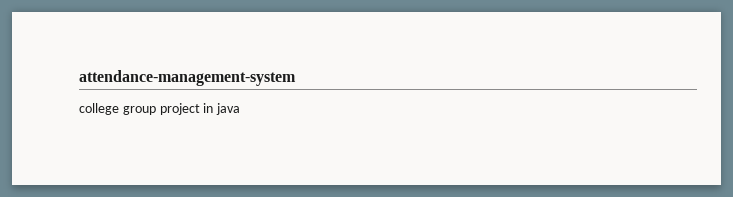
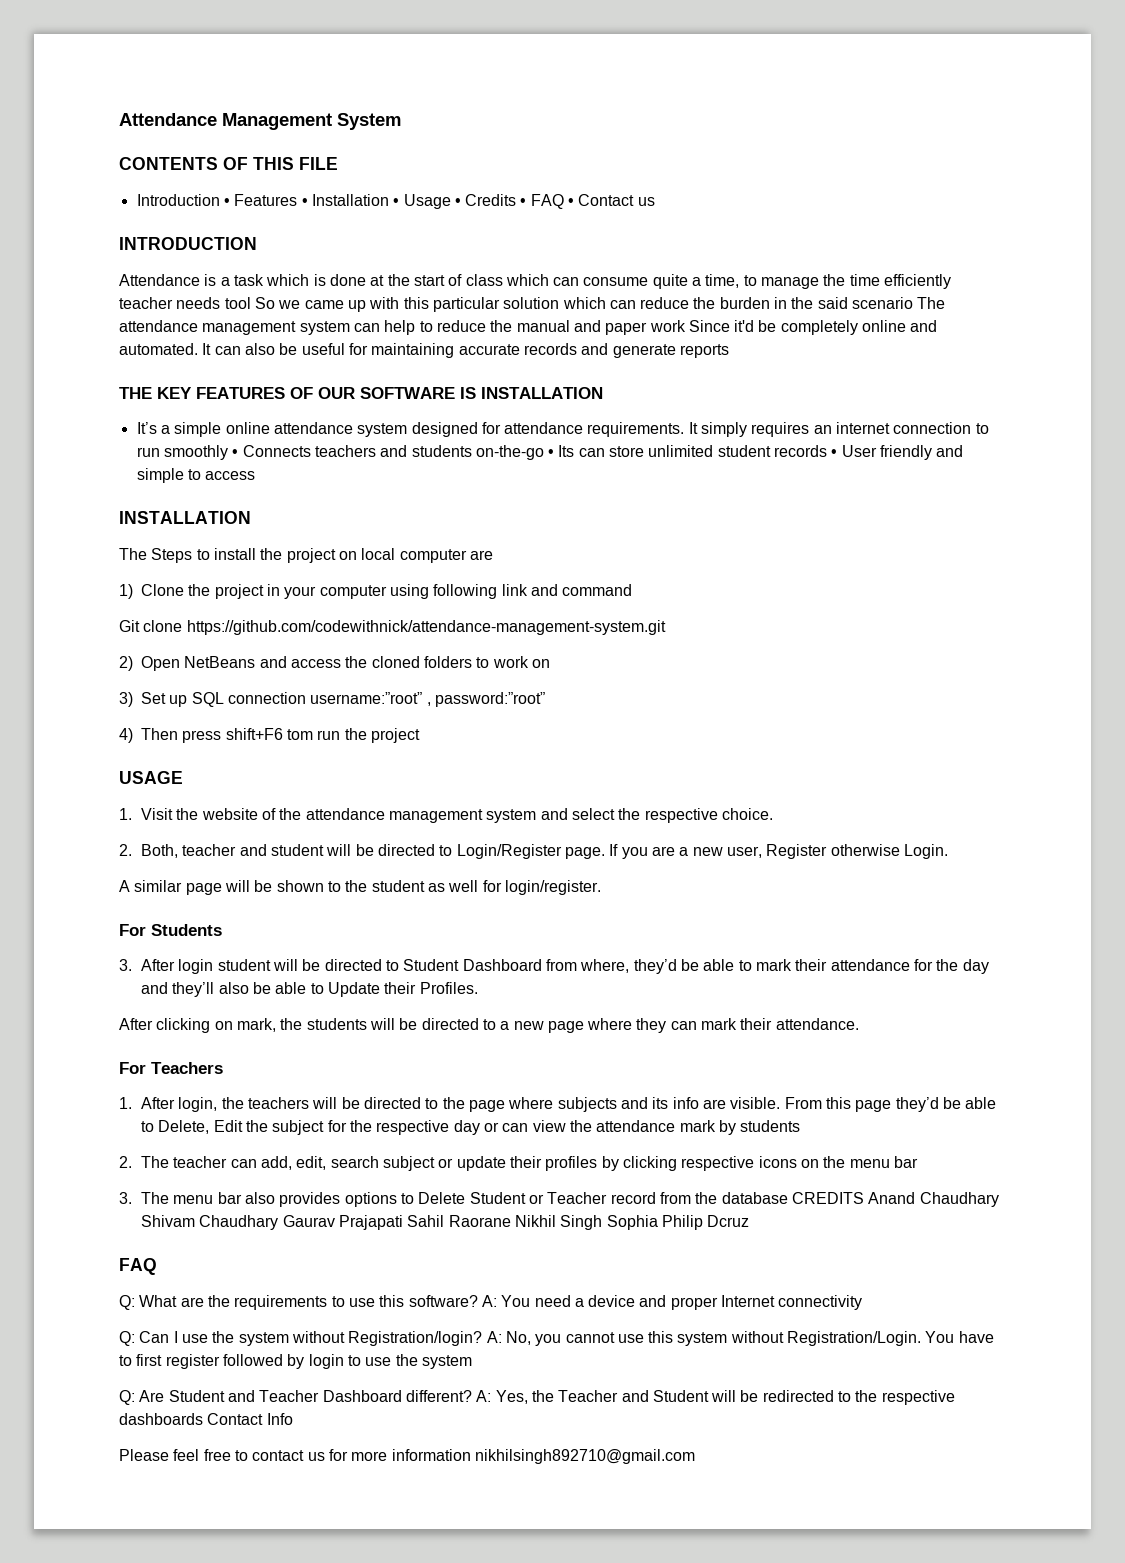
- attendance-management-system
- college group project in java
+ Attendance Management System
+ CONTENTS OF THIS FILE
+ Introduction • Features • Installation • Usage • Credits • FAQ • Contact us
+ INTRODUCTION
+ Attendance is a task which is done at the start of class which can consume quite a time, to manage the time efficiently teacher needs tool So we came up with this particular solution which can reduce the burden in the said scenario The attendance management system can help to reduce the manual and paper work Since it'd be completely online and automated. It can also be useful for maintaining accurate records and generate reports
+ THE KEY FEATURES OF OUR SOFTWARE IS INSTALLATION
+ It’s a simple online attendance system designed for attendance requirements. It simply requires an internet connection to run smoothly • Connects teachers and students on-the-go • Its can store unlimited student records • User friendly and simple to access
+ INSTALLATION
+ The Steps to install the project on local computer are
+ 1) Clone the project in your computer using following link and command
+ Git clone https://github.com/codewithnick/attendance-management-system.git
+ 2) Open NetBeans and access the cloned folders to work on
+ 3) Set up SQL connection username:”root” , password:”root”
+ 4) Then press shift+F6 tom run the project
+ USAGE
+ 1. Visit the website of the attendance management system and select the respective choice.
+ 2. Both, teacher and student will be directed to Login/Register page. If you are a new user, Register otherwise Login.
+ A similar page will be shown to the student as well for login/register.
+ For Students
+ 3. After login student will be directed to Student Dashboard from where, they’d be able to mark their attendance for the day and they’ll also be able to Update their Profiles.
+ After clicking on mark, the students will be directed to a new page where they can mark their attendance.
+ For Teachers
+ 1. After login, the teachers will be directed to the page where subjects and its info are visible. From this page they’d be able to Delete, Edit the subject for the respective day or can view the attendance mark by students
+ 2. The teacher can add, edit, search subject or update their profiles by clicking respective icons on the menu bar
+ 3. The menu bar also provides options to Delete Student or Teacher record from the database CREDITS Anand Chaudhary Shivam Chaudhary Gaurav Prajapati Sahil Raorane Nikhil Singh Sophia Philip Dcruz
+ FAQ
+ Q: What are the requirements to use this software? A: You need a device and proper Internet connectivity
+ Q: Can I use the system without Registration/login? A: No, you cannot use this system without Registration/Login. You have to first register followed by login to use the system
+ Q: Are Student and Teacher Dashboard different? A: Yes, the Teacher and Student will be redirected to the respective dashboards Contact Info
+ Please feel free to contact us for more information nikhilsingh892710@gmail.com

